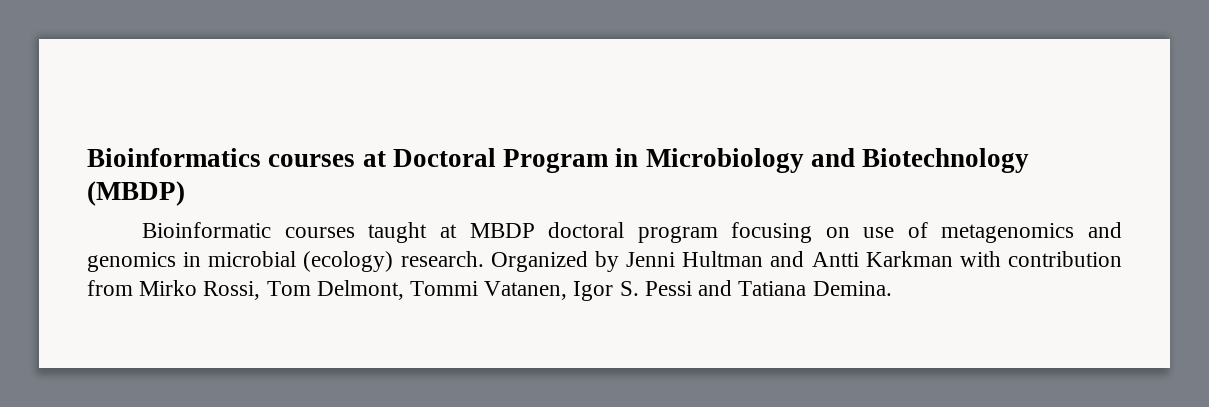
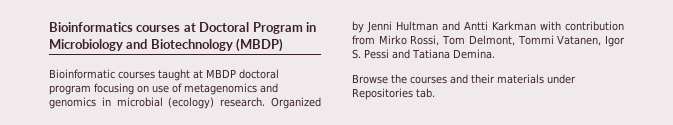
+ Browse the courses and their materials under Repositories tab.

